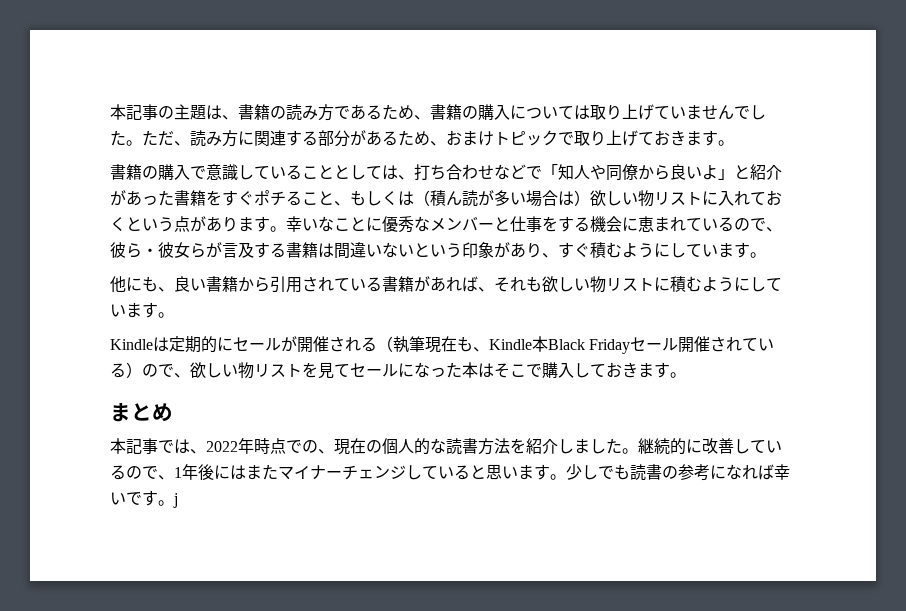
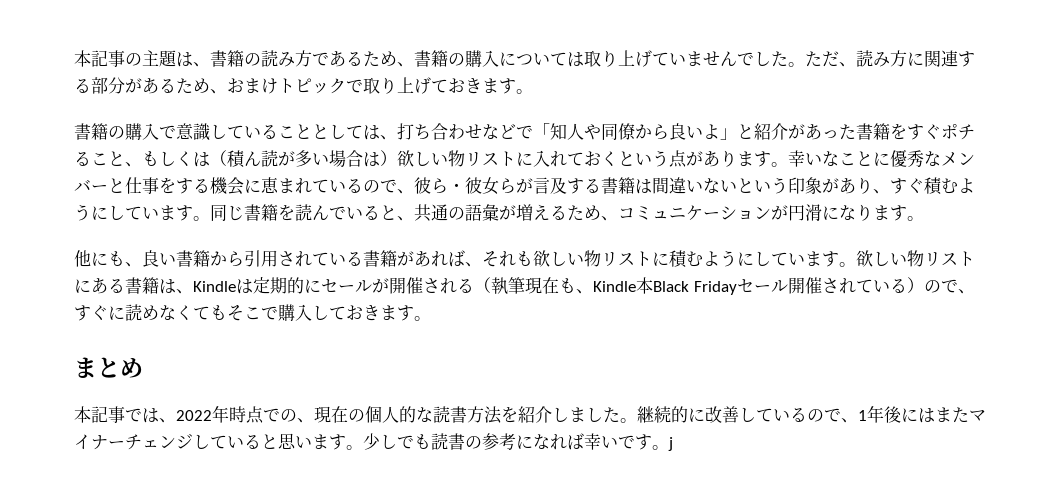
+ 同じ書籍を読んでいると、共通の語彙が増えるため、コミュニケーションが円滑になります。
- 他にも、良い書籍から引用されている書籍があれば、それも欲しい物リストに積むようにしています。
- Kindleは定期的にセールが開催される（執筆現在も、Kindle本Black Fridayセール開催されている）ので、欲しい物リストを見てセールになった本はそこで購入しておきます。
+ 他にも、良い書籍から引用されている書籍があれば、それも欲しい物リストに積むようにしています。欲しい物リストにある書籍は、Kindleは定期的にセールが開催される（執筆現在も、Kindle本Black Fridayセール開催されている）ので、すぐに読めなくてもそこで購入しておきます。

